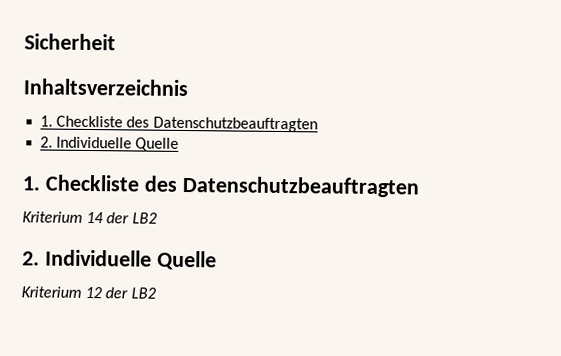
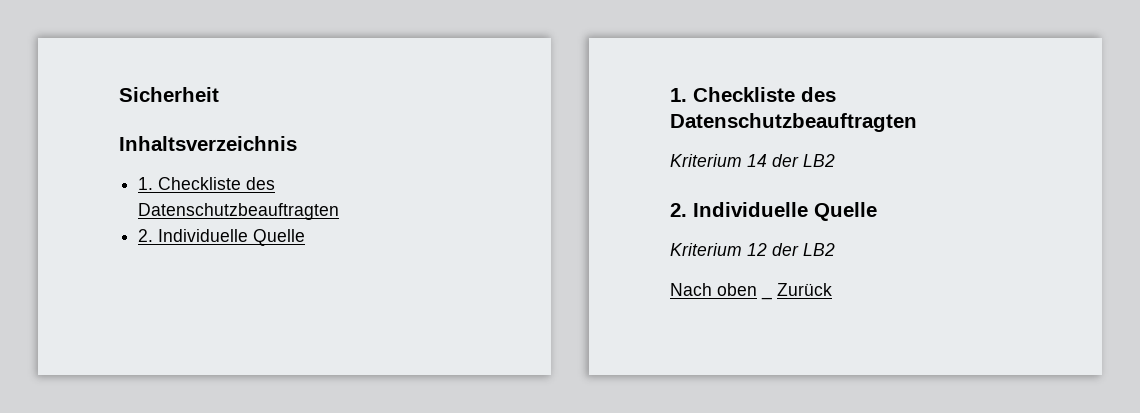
+ Nach oben _ Zurück

